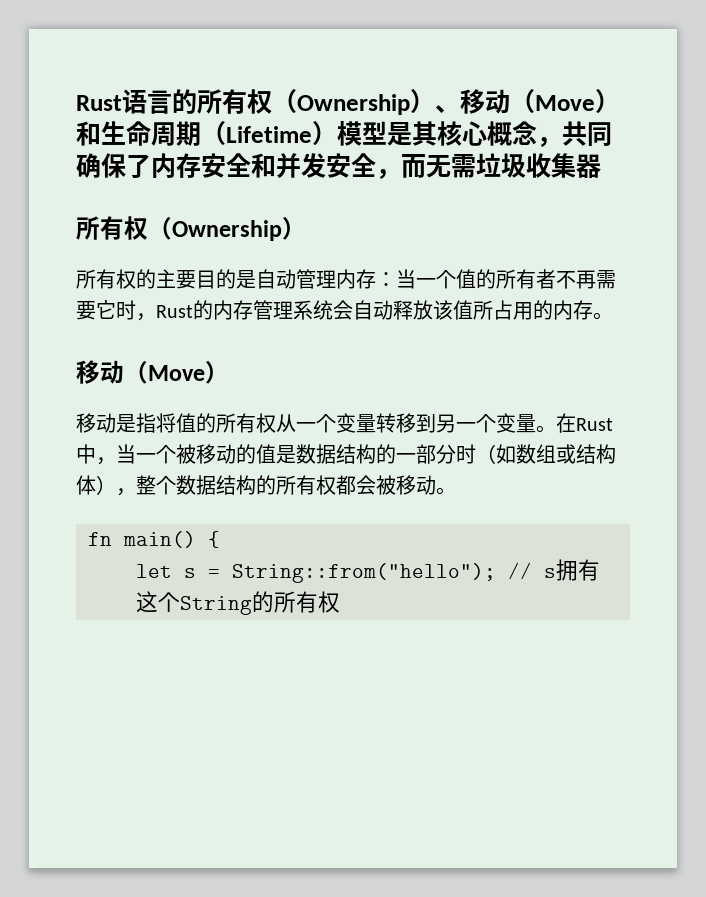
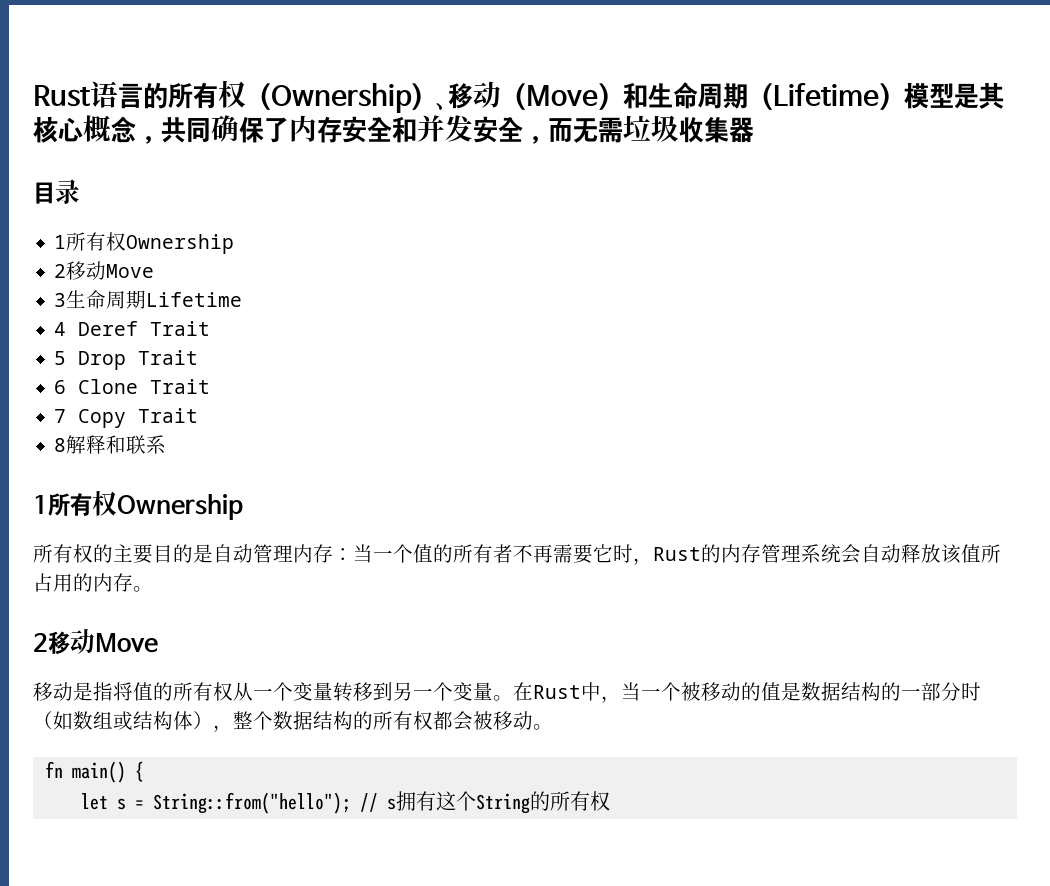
  Rust语言的所有权（Ownership）、移动（Move）和生命周期（Lifetime）模型是其核心概念，共同确保了内存安全和并发安全，而无需垃圾收集器
- 所有权（Ownership）
+ 目录
+ 1所有权Ownership
+ 2移动Move
+ 3生命周期Lifetime
+ 4 Deref Trait
+ 5 Drop Trait
+ 6 Clone Trait
+ 7 Copy Trait
+ 8解释和联系
+ 1所有权Ownership
  所有权的主要目的是自动管理内存：当一个值的所有者不再需要它时，Rust的内存管理系统会自动释放该值所占用的内存。
- 移动（Move）
+ 2移动Move

